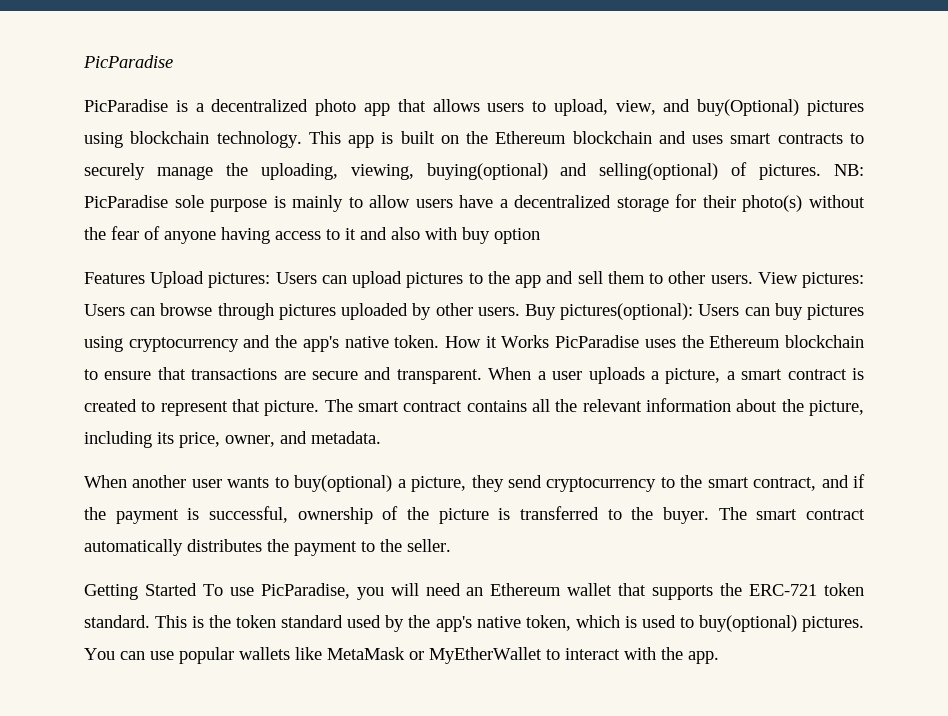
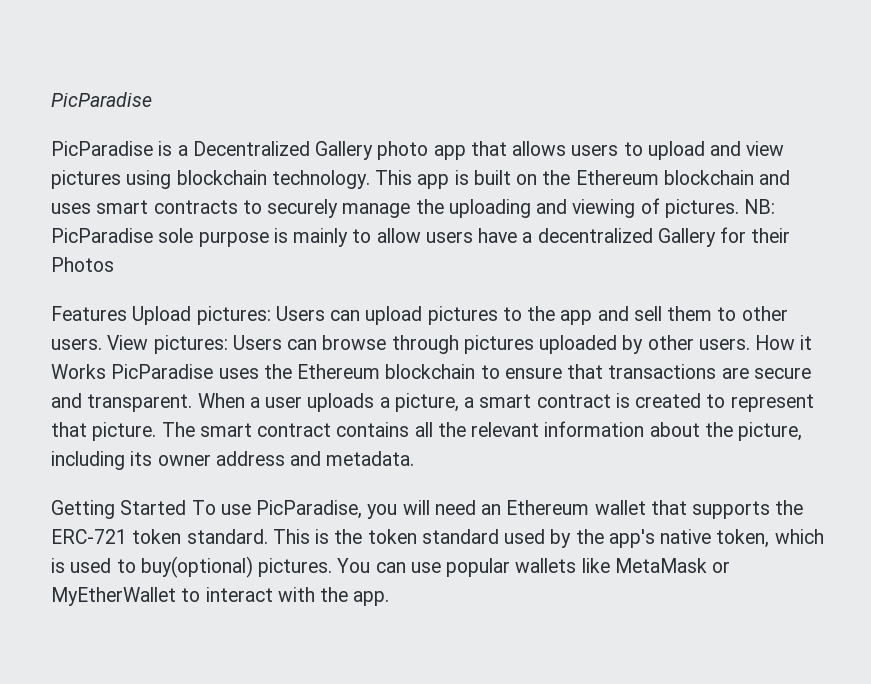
- PicParadise is a decentralized photo app that allows users to upload, view, and buy(Optional) pictures using blockchain technology.
+ PicParadise is a Decentralized Gallery photo app that allows users to upload and view pictures using blockchain technology.
- This app is built on the Ethereum blockchain and uses smart contracts to securely manage the uploading, viewing, buying(optional) and selling(optional) of pictures.
+ This app is built on the Ethereum blockchain and uses smart contracts to securely manage the uploading and viewing of pictures.
- NB: PicParadise sole purpose is mainly to allow users have a decentralized storage for their photo(s) without the fear of anyone having access to it and also with buy option
+ NB: PicParadise sole purpose is mainly to allow users have a decentralized Gallery for their Photos
- Buy pictures(optional): Users can buy pictures using cryptocurrency and the app's native token.
- The smart contract contains all the relevant information about the picture, including its price, owner, and metadata.
+ The smart contract contains all the relevant information about the picture, including its owner address and metadata.
- When another user wants to buy(optional) a picture, they send cryptocurrency to the smart contract, and if the payment is successful, ownership of the picture is transferred to the buyer. The smart contract automatically distributes the payment to the seller.

